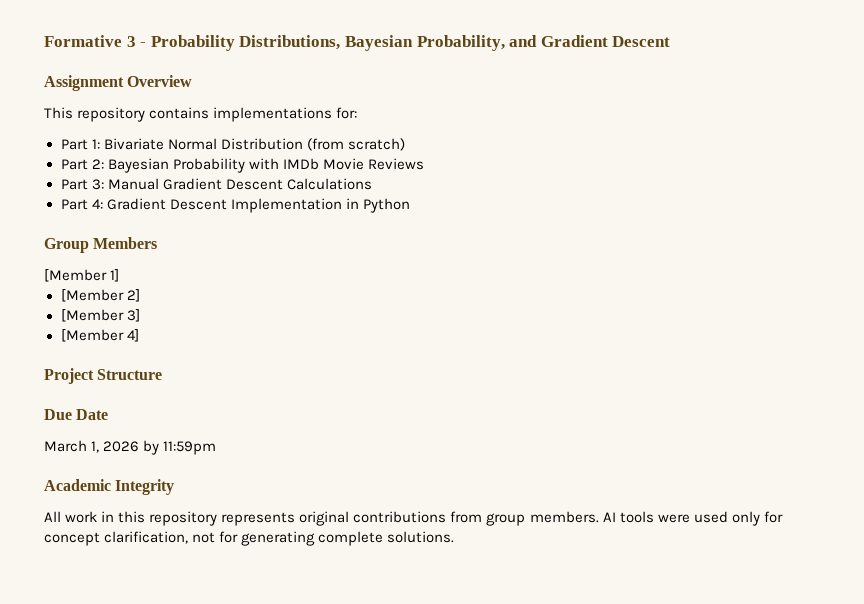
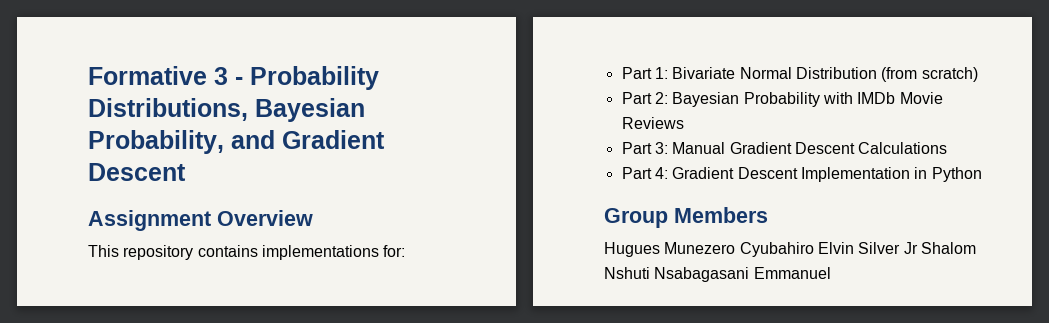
- [Member 1]
- [Member 2]
- [Member 3]
- [Member 4]
- Project Structure
- Due Date
- March 1, 2026 by 11:59pm
- Academic Integrity
- All work in this repository represents original contributions from group members. AI tools were used only for concept clarification, not for generating complete solutions.
+ Hugues Munezero Cyubahiro Elvin Silver Jr Shalom Nshuti Nsabagasani Emmanuel

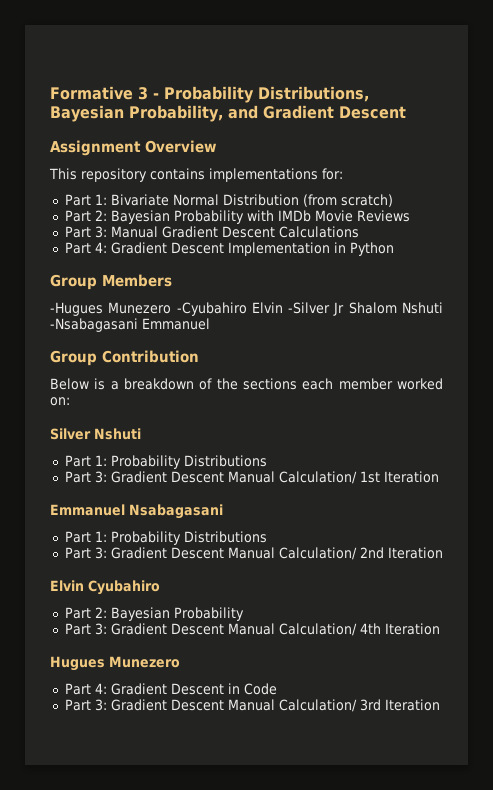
- Hugues Munezero Cyubahiro Elvin Silver Jr Shalom Nshuti Nsabagasani Emmanuel
+ -Hugues Munezero -Cyubahiro Elvin -Silver Jr Shalom Nshuti -Nsabagasani Emmanuel
+ Group Contribution
+ Below is a breakdown of the sections each member worked on:
+ Silver Nshuti
+ Part 1: Probability Distributions
+ Part 3: Gradient Descent Manual Calculation/ 1st Iteration
+ Emmanuel Nsabagasani
+ Part 1: Probability Distributions
+ Part 3: Gradient Descent Manual Calculation/ 2nd Iteration
+ Elvin Cyubahiro
+ Part 2: Bayesian Probability
+ Part 3: Gradient Descent Manual Calculation/ 4th Iteration
+ Hugues Munezero
+ Part 4: Gradient Descent in Code
+ Part 3: Gradient Descent Manual Calculation/ 3rd Iteration

